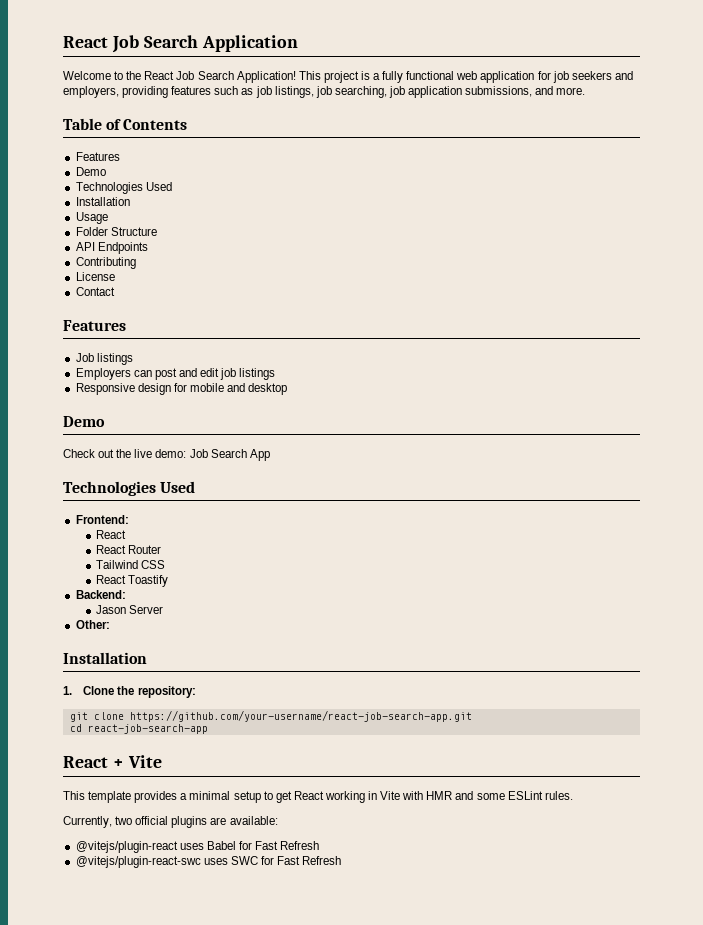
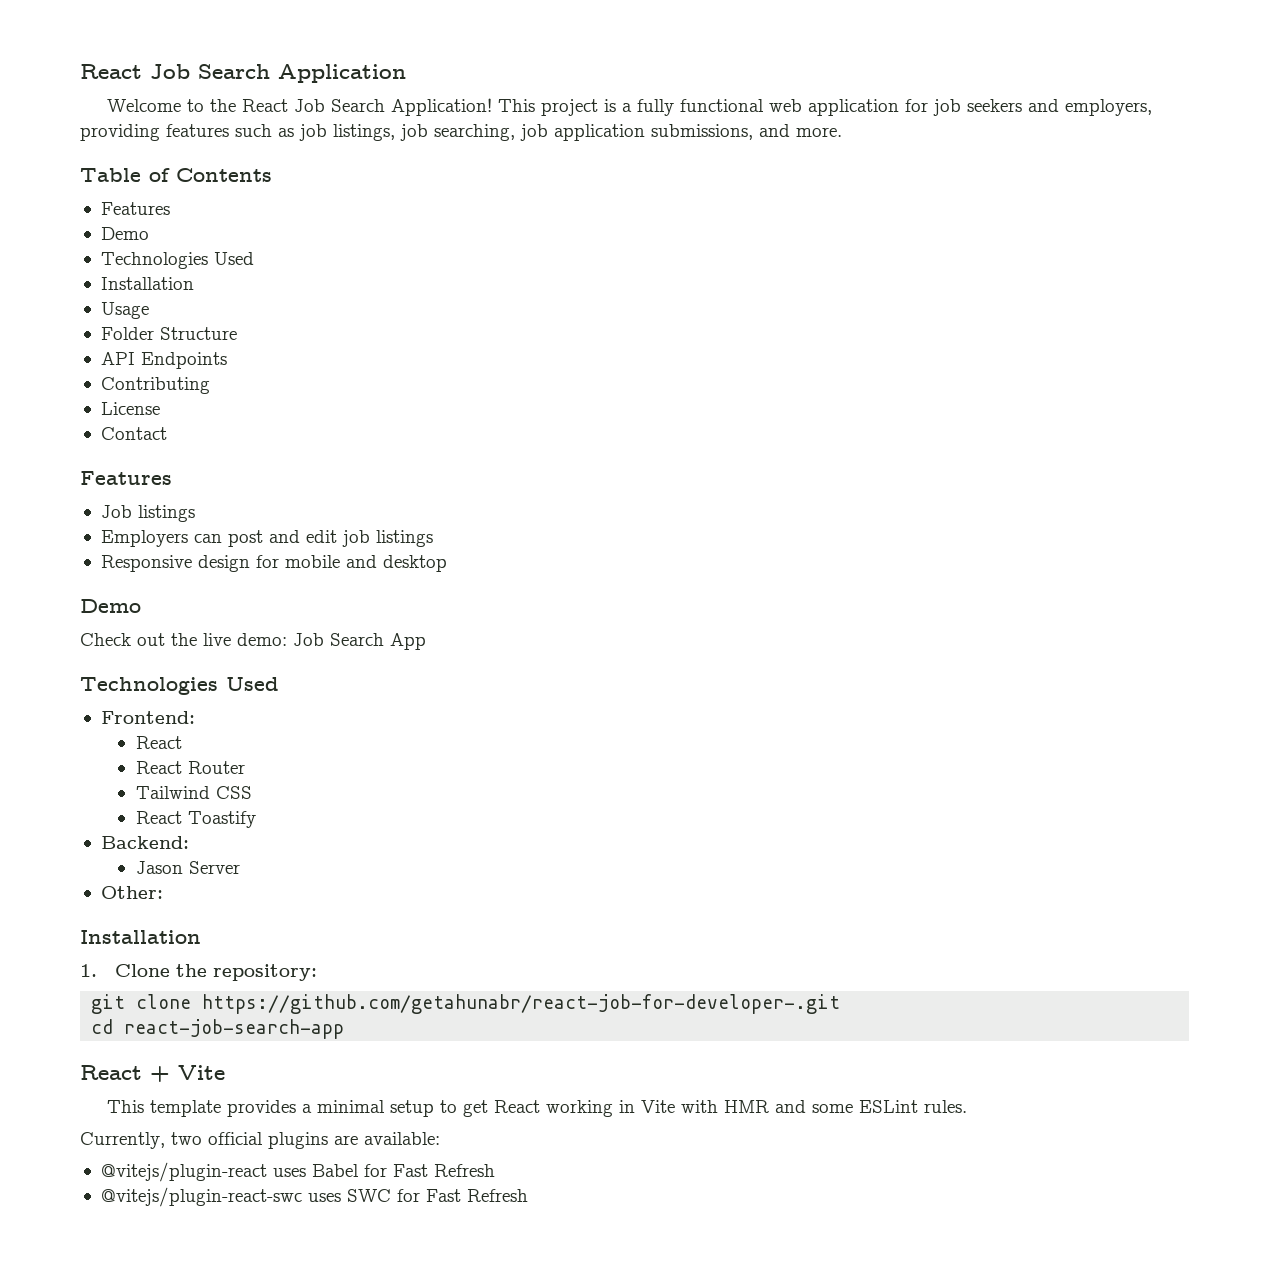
- git clone https://github.com/your-username/react-job-search-app.git
+ git clone https://github.com/getahunabr/react-job-for-developer-.git

